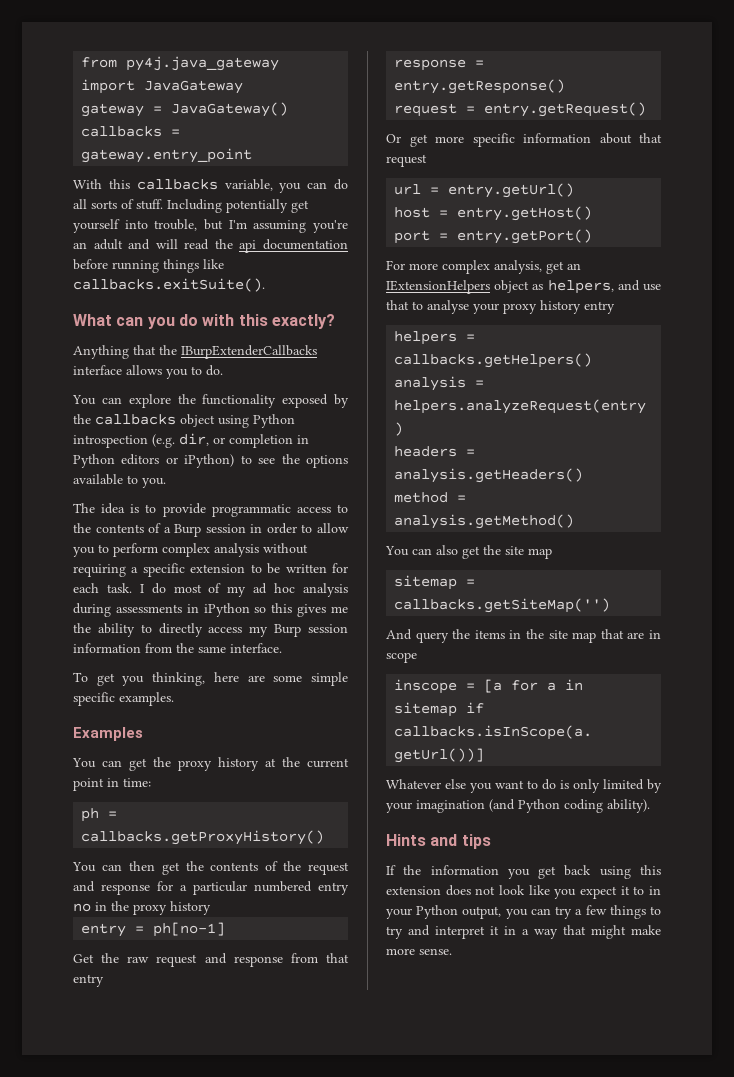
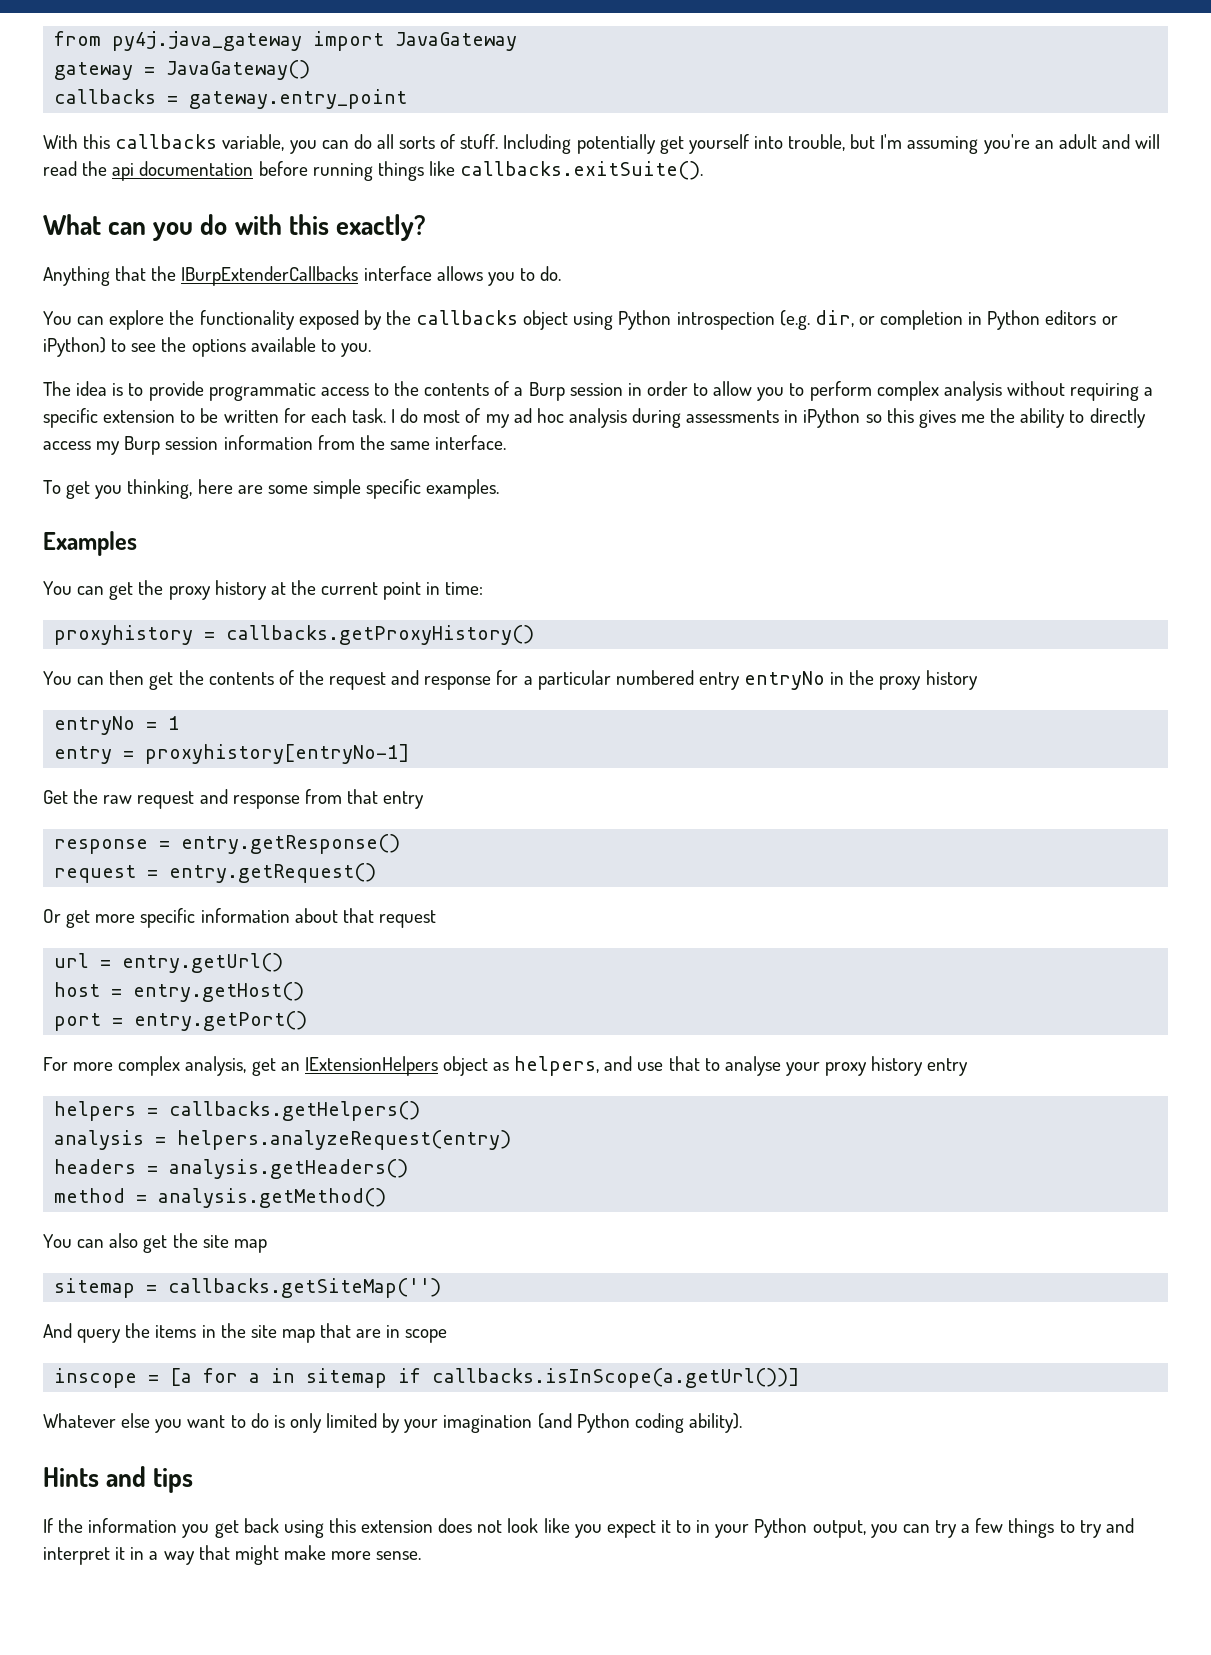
- ph = callbacks.getProxyHistory()
+ proxyhistory = callbacks.getProxyHistory()
- You can then get the contents of the request and response for a particular numbered entry no in the proxy history
+ You can then get the contents of the request and response for a particular numbered entry entryNo in the proxy history
+ entryNo = 1
- entry = ph[no-1]
+ entry = proxyhistory[entryNo-1]

